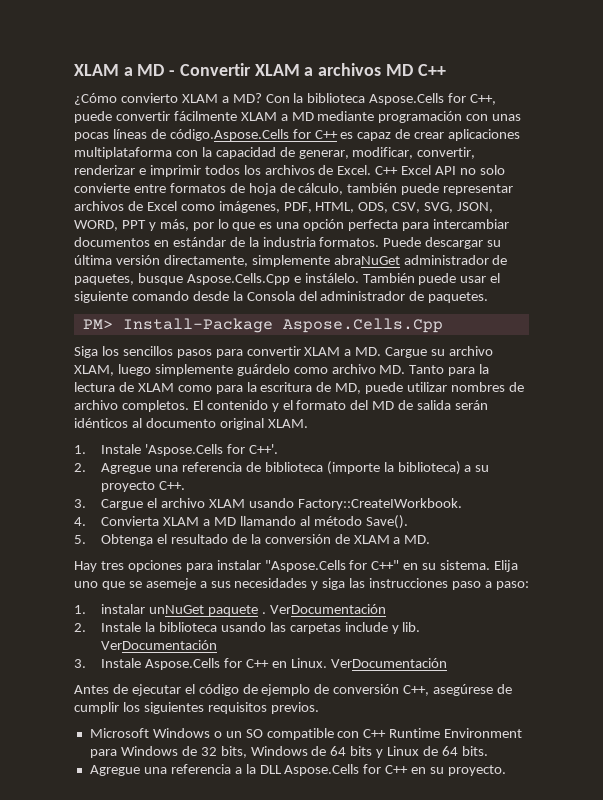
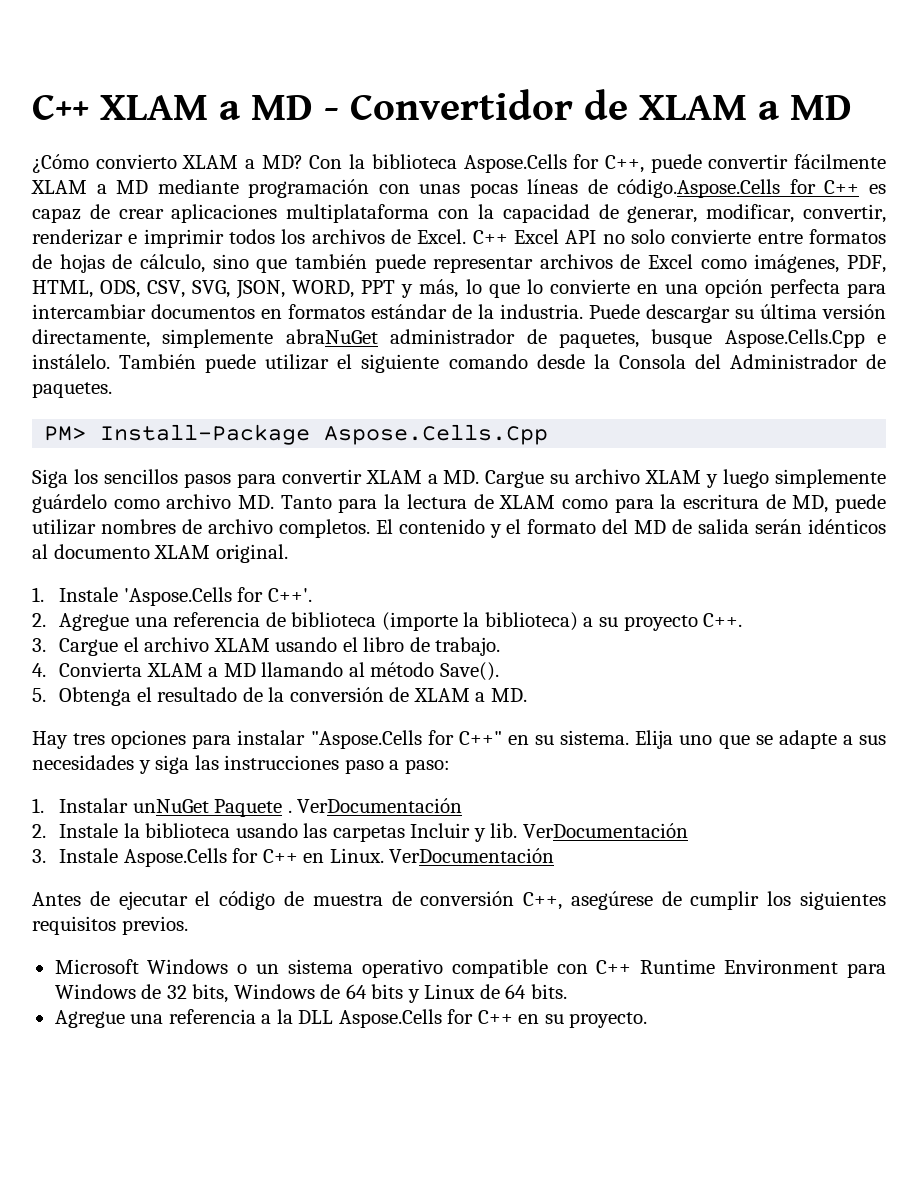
- XLAM a MD - Convertir XLAM a archivos MD C++
+ C++ XLAM a MD - Convertidor de XLAM a MD
- C++ Excel API no solo convierte entre formatos de hoja de cálculo, también puede representar archivos de Excel como imágenes, PDF, HTML, ODS, CSV, SVG, JSON, WORD, PPT y más, por lo que es una opción perfecta para intercambiar documentos en estándar de la industria formatos.
+ C++ Excel API no solo convierte entre formatos de hojas de cálculo, sino que también puede representar archivos de Excel como imágenes, PDF, HTML, ODS, CSV, SVG, JSON, WORD, PPT y más, lo que lo convierte en una opción perfecta para intercambiar documentos en formatos estándar de la industria.
- También puede usar el siguiente comando desde la Consola del administrador de paquetes.
+ También puede utilizar el siguiente comando desde la Consola del Administrador de paquetes.
- Siga los sencillos pasos para convertir XLAM a MD. Cargue su archivo XLAM, luego simplemente guárdelo como archivo MD. Tanto para la lectura de XLAM como para la escritura de MD, puede utilizar nombres de archivo completos.
+ Siga los sencillos pasos para convertir XLAM a MD. Cargue su archivo XLAM y luego simplemente guárdelo como archivo MD. Tanto para la lectura de XLAM como para la escritura de MD, puede utilizar nombres de archivo completos.
- El contenido y el formato del MD de salida serán idénticos al documento original XLAM.
+ El contenido y el formato del MD de salida serán idénticos al documento XLAM original.
- 3. Cargue el archivo XLAM usando Factory::CreateIWorkbook.
+ 3. Cargue el archivo XLAM usando el libro de trabajo.
- Elija uno que se asemeje a sus necesidades y siga las instrucciones paso a paso:
+ Elija uno que se adapte a sus necesidades y siga las instrucciones paso a paso:
- 1. instalar unNuGet paquete .
+ 1. Instalar unNuGet Paquete .
- 2. Instale la biblioteca usando las carpetas include y lib.
+ 2. Instale la biblioteca usando las carpetas Incluir y lib.
- Antes de ejecutar el código de ejemplo de conversión C++, asegúrese de cumplir los siguientes requisitos previos.
+ Antes de ejecutar el código de muestra de conversión C++, asegúrese de cumplir los siguientes requisitos previos.
- Microsoft Windows o un SO compatible con C++ Runtime Environment para Windows de 32 bits, Windows de 64 bits y Linux de 64 bits.
+ Microsoft Windows o un sistema operativo compatible con C++ Runtime Environment para Windows de 32 bits, Windows de 64 bits y Linux de 64 bits.

